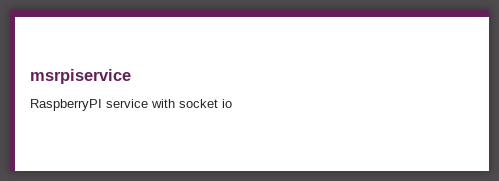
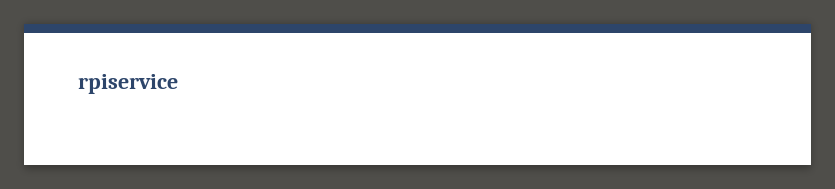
- msrpiservice
- RaspberryPI service with socket io
+ rpiservice

